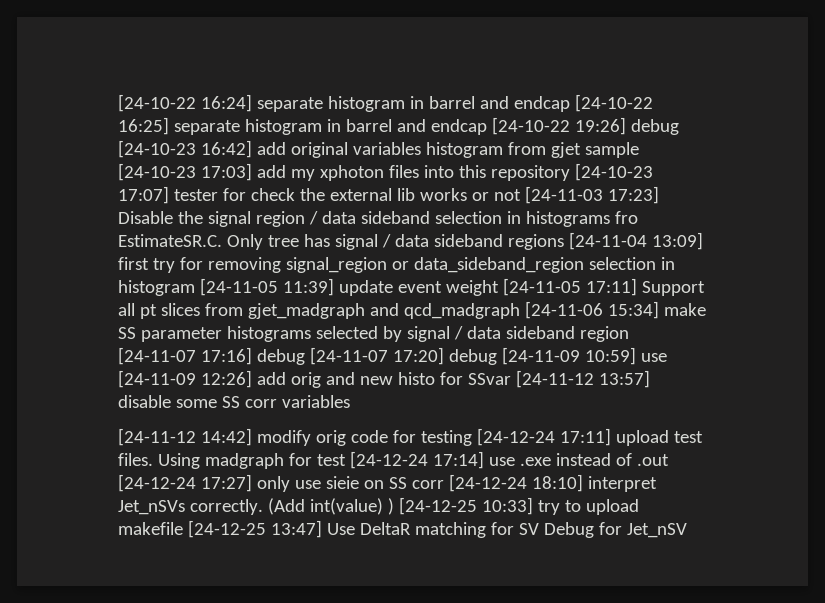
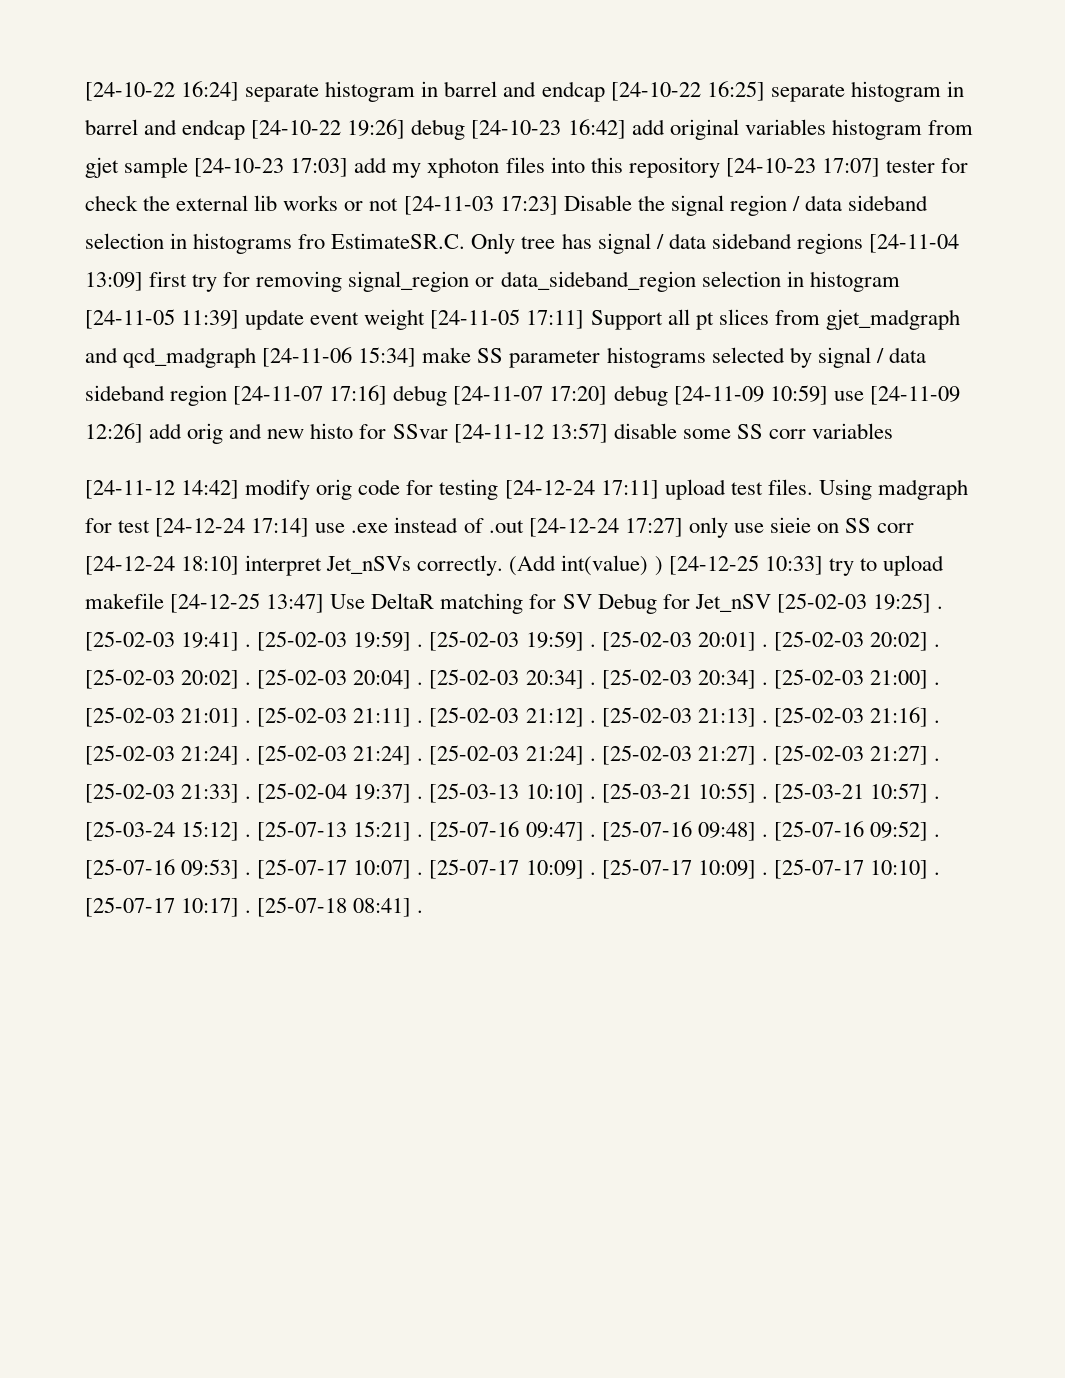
- (Add int(value) ) [24-12-25 10:33] try to upload makefile [24-12-25 13:47] Use DeltaR matching for SV Debug for Jet_nSV
+ (Add int(value) ) [24-12-25 10:33] try to upload makefile [24-12-25 13:47] Use DeltaR matching for SV Debug for Jet_nSV [25-02-03 19:25] . [25-02-03 19:41] . [25-02-03 19:59] . [25-02-03 19:59] . [25-02-03 20:01] . [25-02-03 20:02] . [25-02-03 20:02] . [25-02-03 20:04] . [25-02-03 20:34] . [25-02-03 20:34] . [25-02-03 21:00] . [25-02-03 21:01] . [25-02-03 21:11] . [25-02-03 21:12] . [25-02-03 21:13] . [25-02-03 21:16] . [25-02-03 21:24] . [25-02-03 21:24] . [25-02-03 21:24] . [25-02-03 21:27] . [25-02-03 21:27] . [25-02-03 21:33] . [25-02-04 19:37] . [25-03-13 10:10] . [25-03-21 10:55] . [25-03-21 10:57] . [25-03-24 15:12] . [25-07-13 15:21] . [25-07-16 09:47] . [25-07-16 09:48] . [25-07-16 09:52] . [25-07-16 09:53] . [25-07-17 10:07] . [25-07-17 10:09] . [25-07-17 10:09] . [25-07-17 10:10] . [25-07-17 10:17] . [25-07-18 08:41] .

